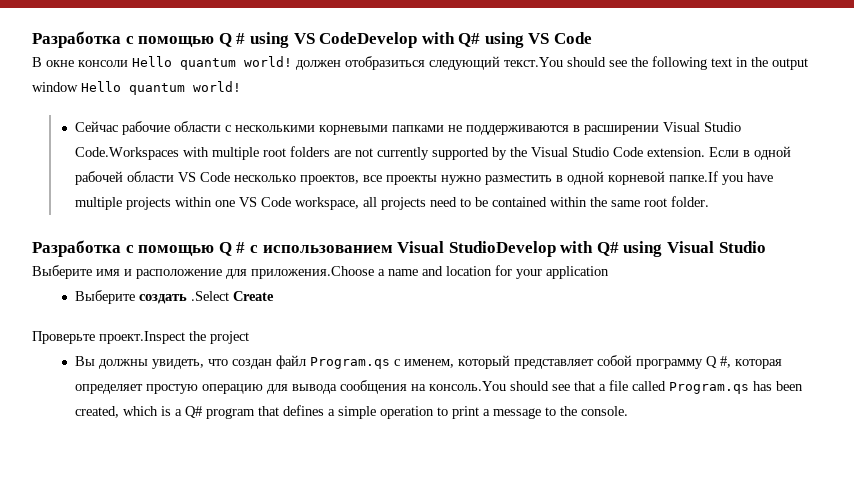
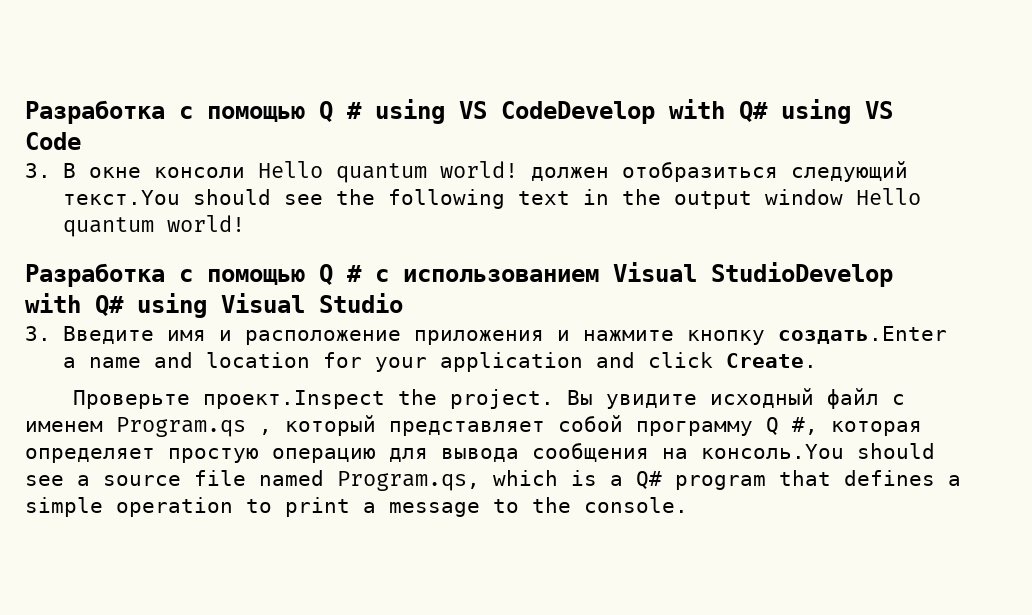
- В окне консоли Hello quantum world! должен отобразиться следующий текст.You should see the following text in the output window Hello quantum world!
+ 3. В окне консоли Hello quantum world! должен отобразиться следующий текст.You should see the following text in the output window Hello quantum world!
- Сейчас рабочие области с несколькими корневыми папками не поддерживаются в расширении Visual Studio Code.Workspaces with multiple root folders are not currently supported by the Visual Studio Code extension. Если в одной рабочей области VS Code несколько проектов, все проекты нужно разместить в одной корневой папке.If you have multiple projects within one VS Code workspace, all projects need to be contained within the same root folder.
- Выберите имя и расположение для приложения.Choose a name and location for your application
- Выберите создать .Select Create
+ 3. Введите имя и расположение приложения и нажмите кнопку создать.Enter a name and location for your application and click Create.
- Проверьте проект.Inspect the project
- Вы должны увидеть, что создан файл Program.qs с именем, который представляет собой программу Q #, которая определяет простую операцию для вывода сообщения на консоль.You should see that a file called Program.qs has been created, which is a Q# program that defines a simple operation to print a message to the console.
+ Проверьте проект.Inspect the project. Вы увидите исходный файл с именем Program.qs , который представляет собой программу Q #, которая определяет простую операцию для вывода сообщения на консоль.You should see a source file named Program.qs, which is a Q# program that defines a simple operation to print a message to the console.

